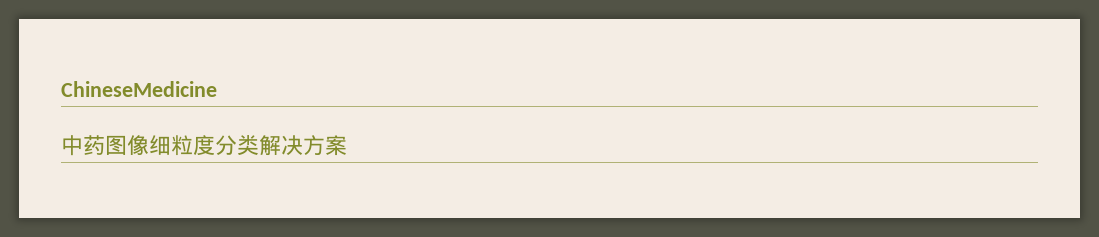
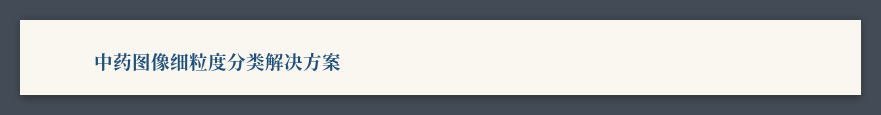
- ChineseMedicine

